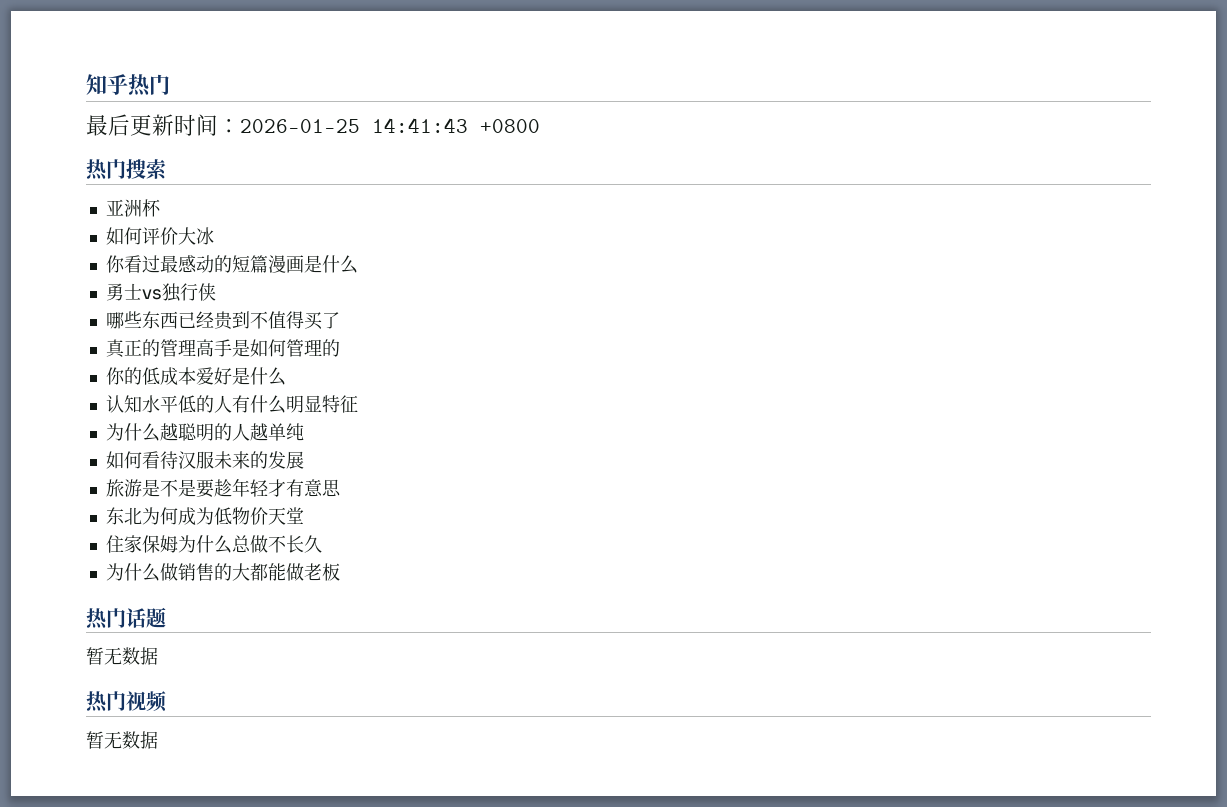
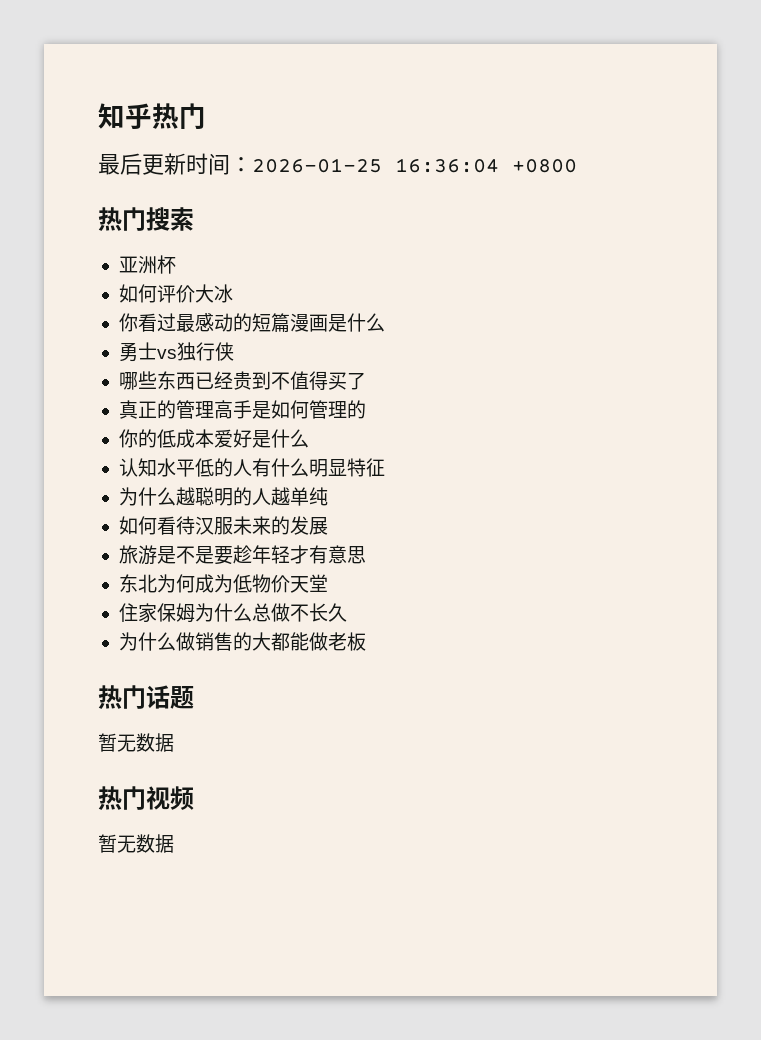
- 最后更新时间：2026-01-25 14:41:43 +0800
+ 最后更新时间：2026-01-25 16:36:04 +0800

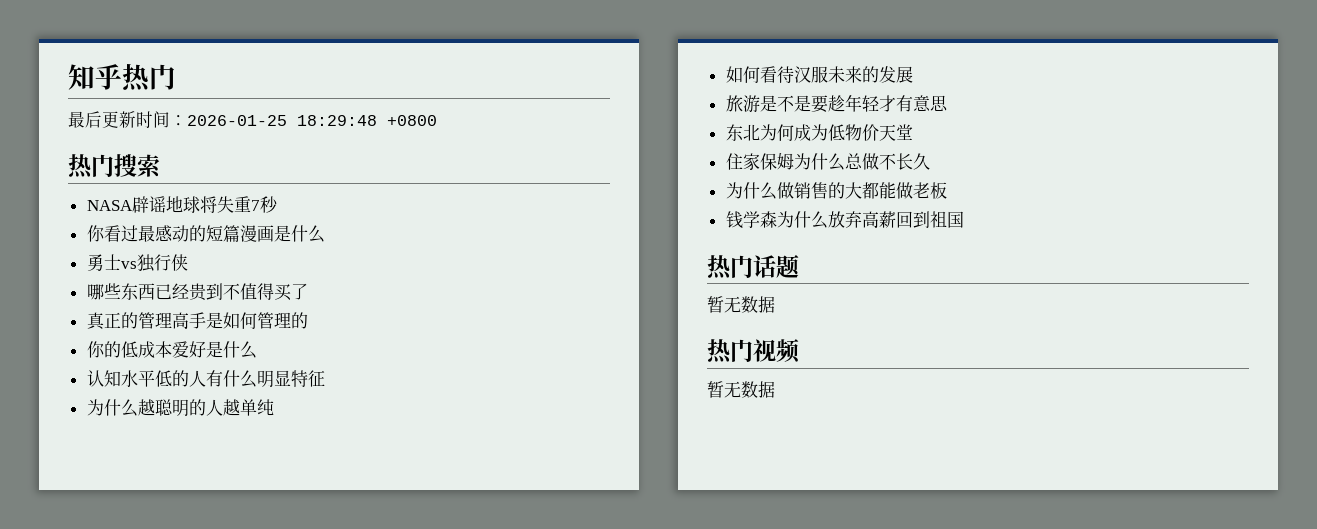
- 最后更新时间：2026-01-25 16:36:04 +0800
+ 最后更新时间：2026-01-25 18:29:48 +0800
- 亚洲杯
- 如何评价大冰
+ NASA辟谣地球将失重7秒
+ 钱学森为什么放弃高薪回到祖国

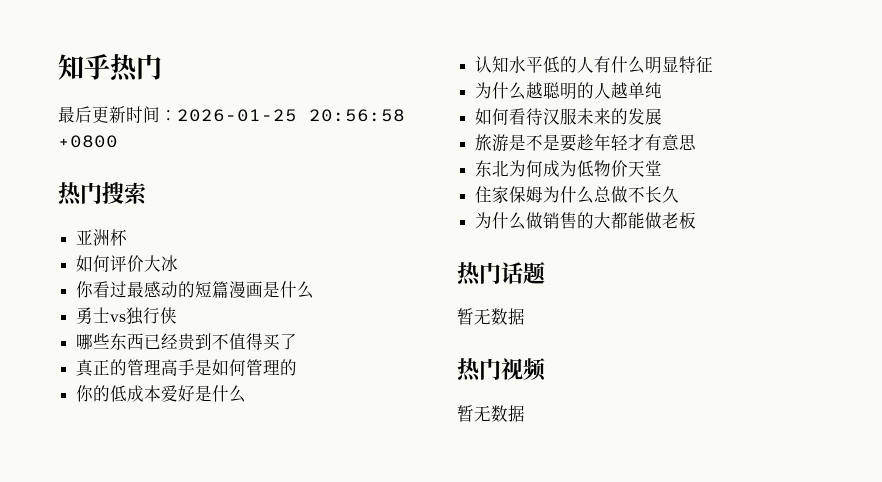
- 最后更新时间：2026-01-25 18:29:48 +0800
+ 最后更新时间：2026-01-25 20:56:58 +0800
- NASA辟谣地球将失重7秒
+ 亚洲杯
+ 如何评价大冰
- 钱学森为什么放弃高薪回到祖国

